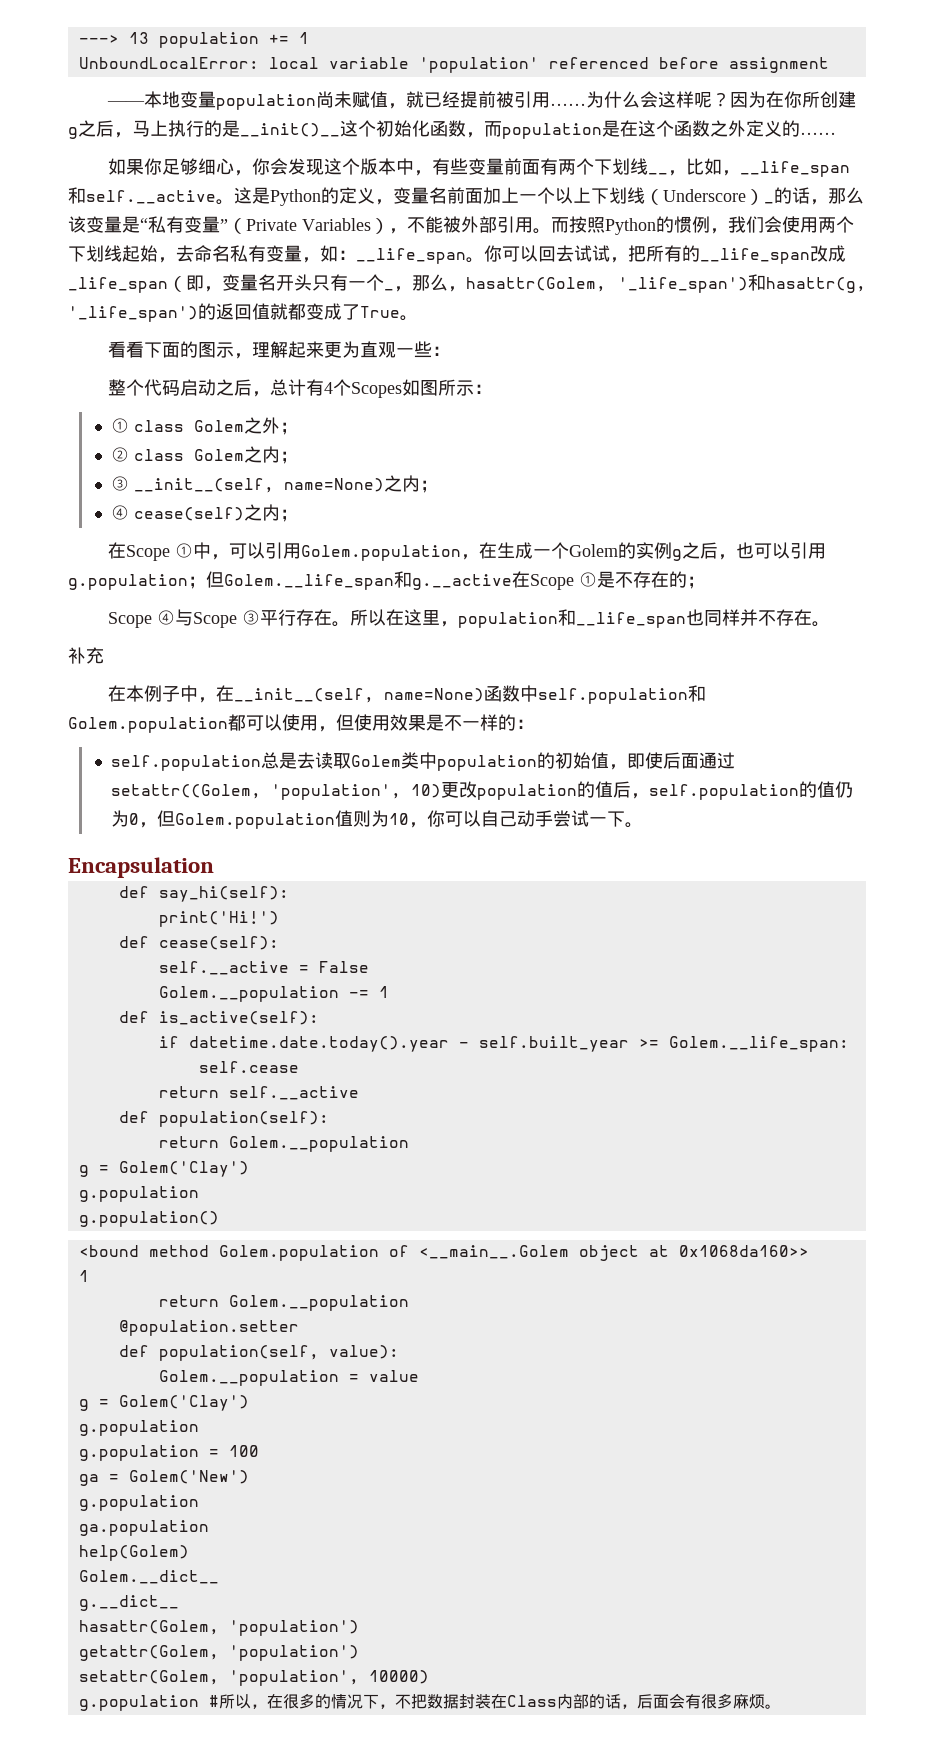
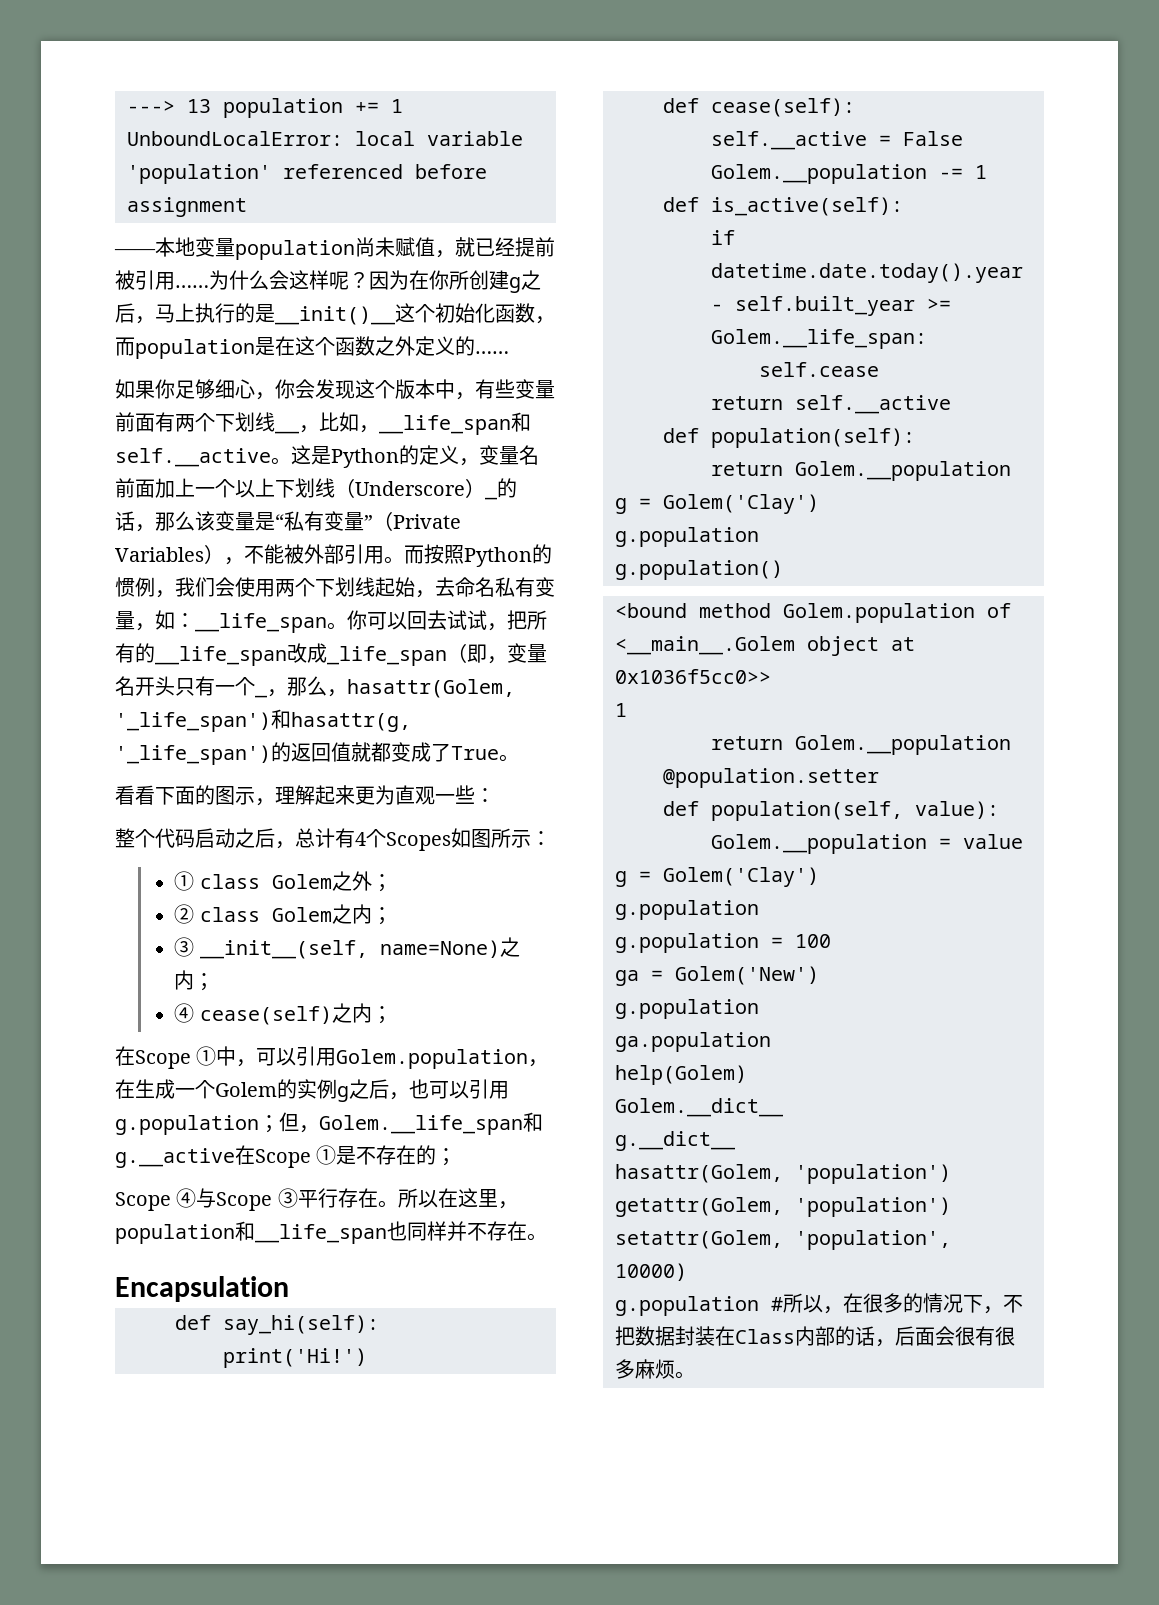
- 在Scope ①中，可以引用Golem.population，在生成一个Golem的实例g之后，也可以引用g.population；但Golem.__life_span和g.__active在Scope ①是不存在的；
+ 在Scope ①中，可以引用Golem.population，在生成一个Golem的实例g之后，也可以引用g.population；但，Golem.__life_span和g.__active在Scope ①是不存在的；
- 补充
- 在本例子中，在__init__(self, name=None)函数中self.population和Golem.population都可以使用，但使用效果是不一样的：
- self.population总是去读取Golem类中population的初始值，即使后面通过setattr((Golem, 'population', 10)更改population的值后，self.population的值仍为0，但Golem.population值则为10，你可以自己动手尝试一下。
- <bound method Golem.population of <__main__.Golem object at 0x1068da160>>
+ <bound method Golem.population of <__main__.Golem object at 0x1036f5cc0>>
- g.population #所以，在很多的情况下，不把数据封装在Class内部的话，后面会有很多麻烦。
+ g.population #所以，在很多的情况下，不把数据封装在Class内部的话，后面会很有很多麻烦。

